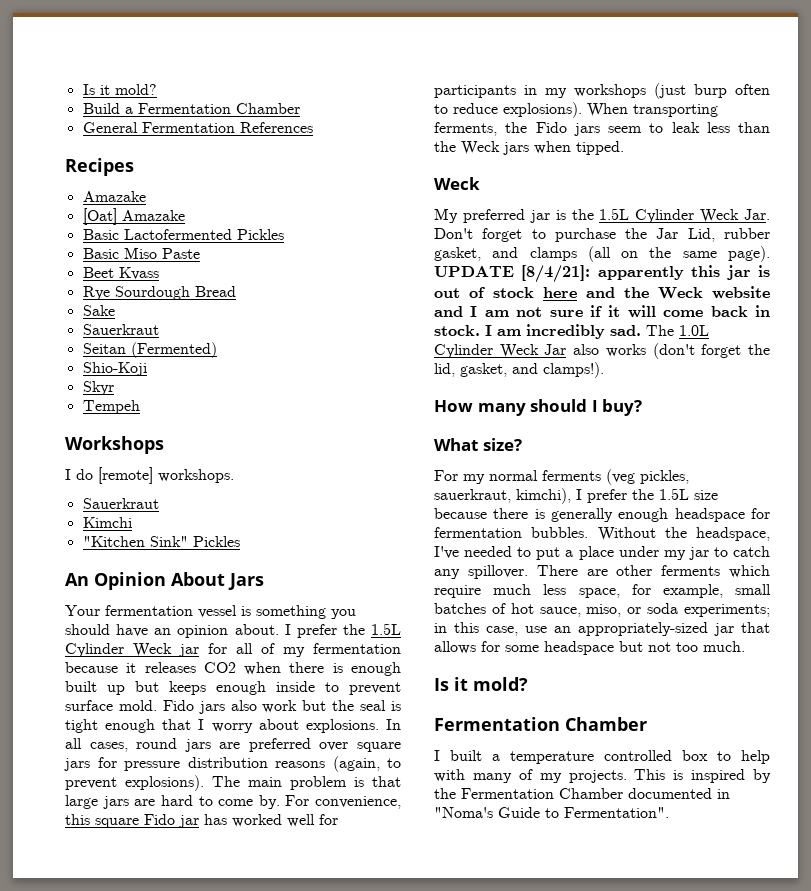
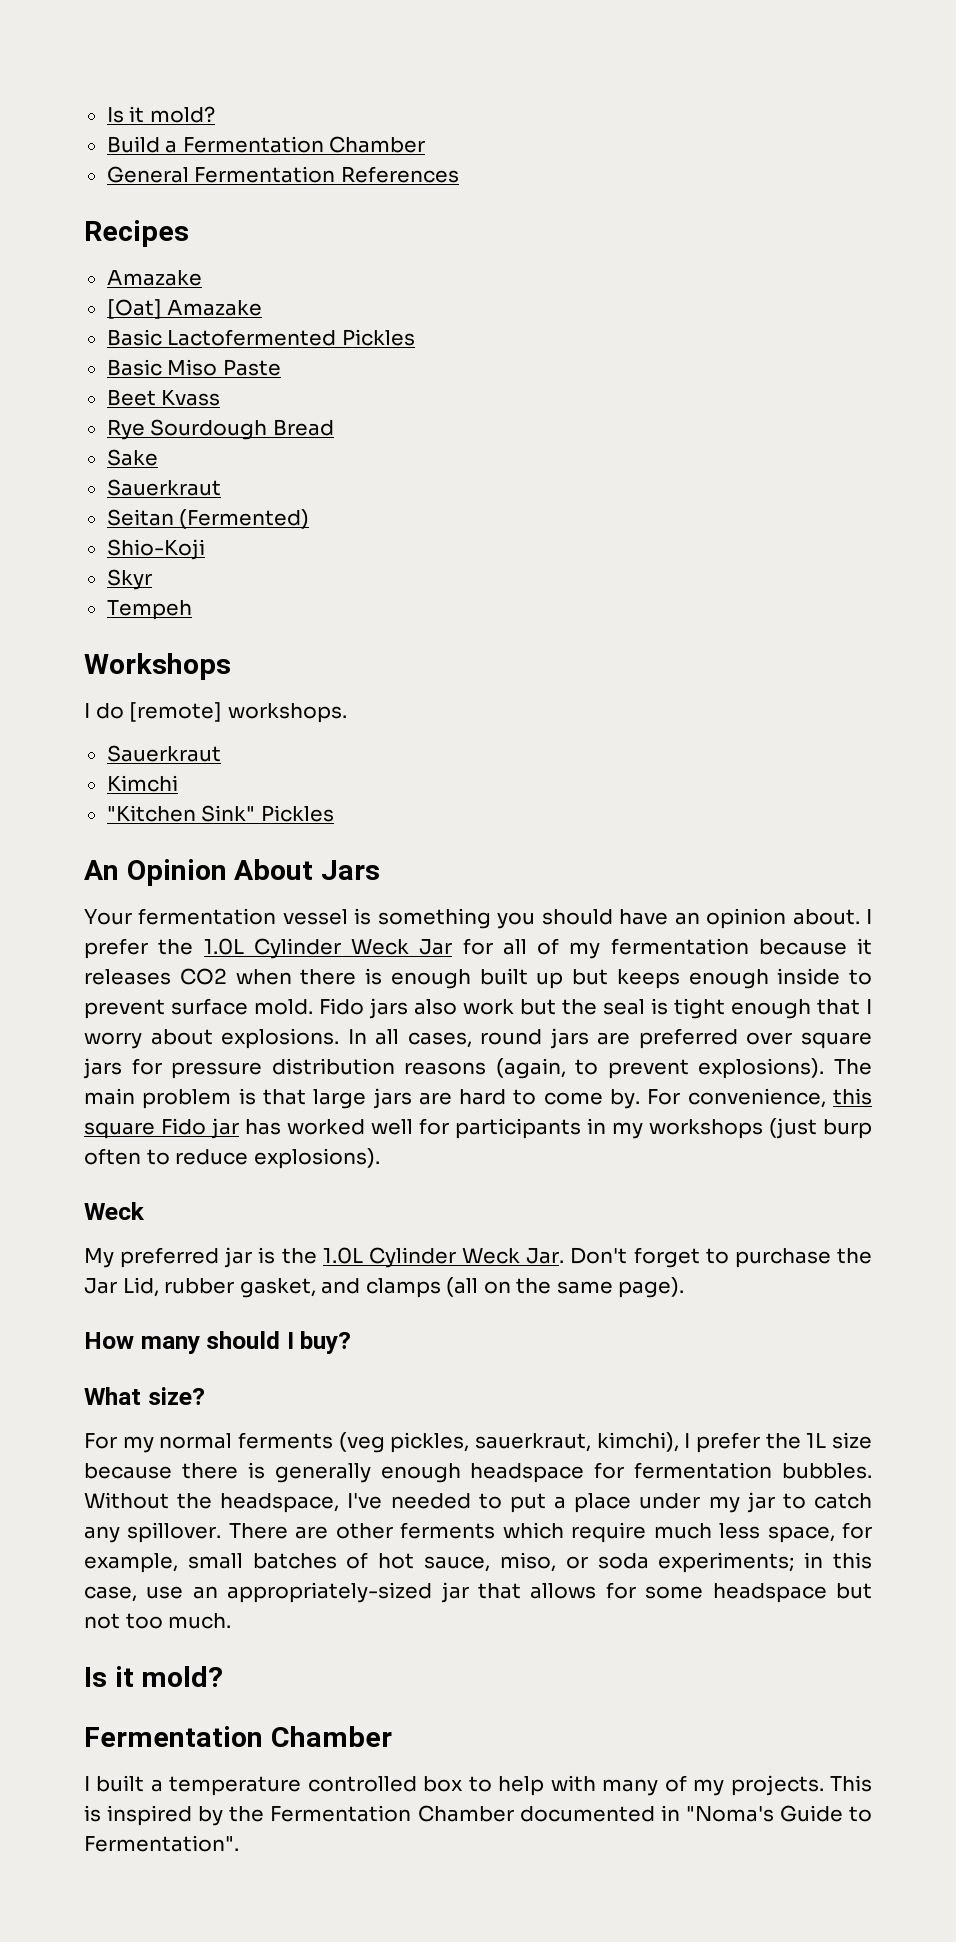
- I prefer the 1.5L Cylinder Weck jar for all of my fermentation because it releases CO2 when there is enough built up but keeps enough inside to prevent surface mold.
+ I prefer the 1.0L Cylinder Weck Jar for all of my fermentation because it releases CO2 when there is enough built up but keeps enough inside to prevent surface mold.
- When transporting ferments, the Fido jars seem to leak less than the Weck jars when tipped.
- My preferred jar is the 1.5L Cylinder Weck Jar. Don't forget to purchase the Jar Lid, rubber gasket, and clamps (all on the same page). UPDATE [8/4/21]: apparently this jar is out of stock here and the Weck website and I am not sure if it will come back in stock. I am incredibly sad. The 1.0L Cylinder Weck Jar also works (don't forget the lid, gasket, and clamps!).
+ My preferred jar is the 1.0L Cylinder Weck Jar. Don't forget to purchase the Jar Lid, rubber gasket, and clamps (all on the same page).
- For my normal ferments (veg pickles, sauerkraut, kimchi), I prefer the 1.5L size because there is generally enough headspace for fermentation bubbles.
+ For my normal ferments (veg pickles, sauerkraut, kimchi), I prefer the 1L size because there is generally enough headspace for fermentation bubbles.

